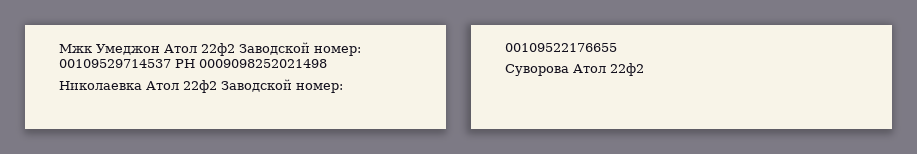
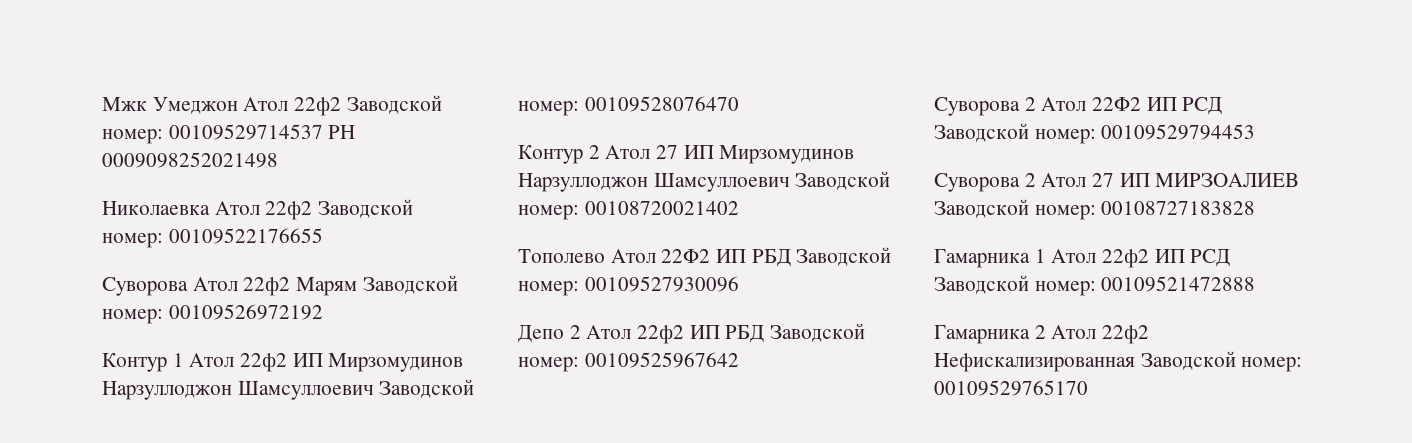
- Суворова Атол 22ф2
+ Суворова Атол 22ф2 Марям Заводской номер: 00109526972192
+ Контур 1 Атол 22ф2 ИП Мирзомудинов Нарзуллоджон Шамсуллоевич Заводской номер: 00109528076470
+ Контур 2 Атол 27 ИП Мирзомудинов Нарзуллоджон Шамсуллоевич Заводской номер: 00108720021402
+ Тополево Атол 22Ф2 ИП РБД Заводской номер: 00109527930096
+ Депо 2 Атол 22ф2 ИП РБД Заводской номер: 00109525967642
+ Суворова 2 Атол 22Ф2 ИП РСД Заводской номер: 00109529794453
+ Суворова 2 Атол 27 ИП МИРЗОАЛИЕВ Заводской номер: 00108727183828
+ Гамарника 1 Атол 22ф2 ИП РСД Заводской номер: 00109521472888
+ Гамарника 2 Атол 22ф2 Нефискализированная Заводской номер: 00109529765170

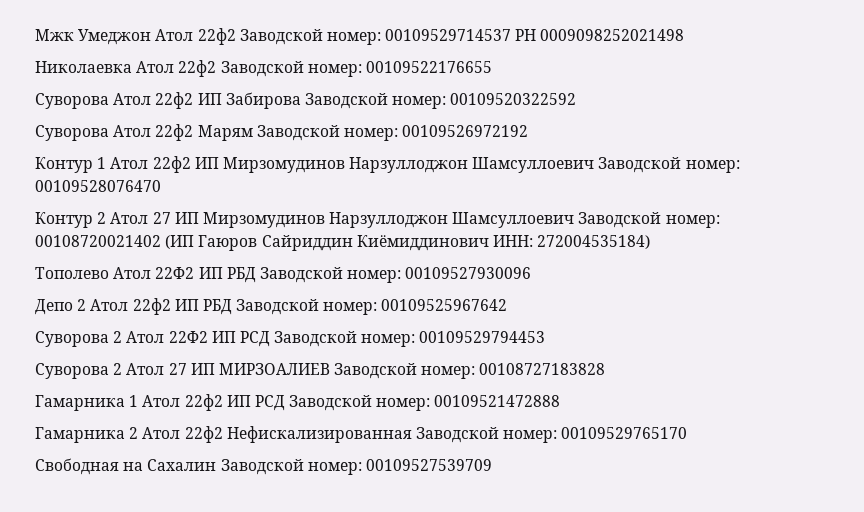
+ Суворова Атол 22ф2 ИП Забирова Заводской номер: 00109520322592
- Контур 2 Атол 27 ИП Мирзомудинов Нарзуллоджон Шамсуллоевич Заводской номер: 00108720021402
+ Контур 2 Атол 27 ИП Мирзомудинов Нарзуллоджон Шамсуллоевич Заводской номер: 00108720021402 (ИП Гаюров Сайриддин Киёмиддинович ИНН: 272004535184)
+ Свободная на Сахалин Заводской номер: 00109527539709

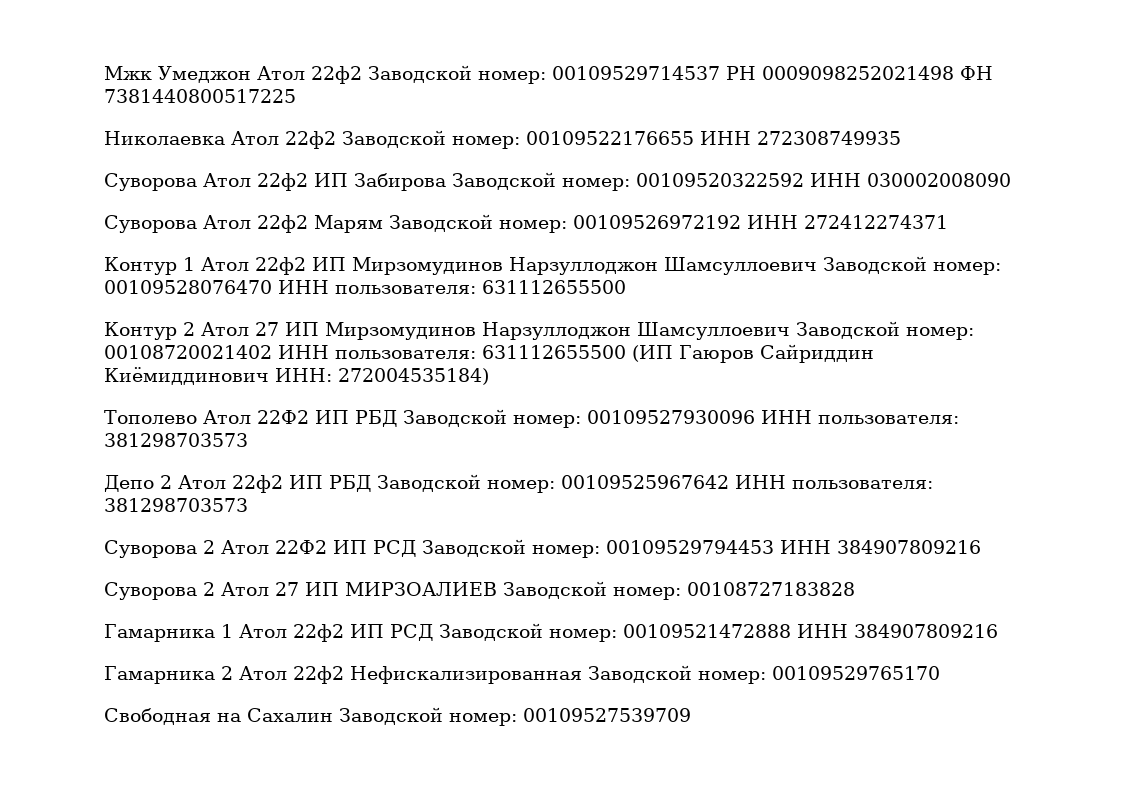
- Мжк Умеджон Атол 22ф2 Заводской номер: 00109529714537 РН 0009098252021498
+ Мжк Умеджон Атол 22ф2 Заводской номер: 00109529714537 РН 0009098252021498 ФН 7381440800517225
- Николаевка Атол 22ф2 Заводской номер: 00109522176655
+ Николаевка Атол 22ф2 Заводской номер: 00109522176655 ИНН 272308749935
- Суворова Атол 22ф2 ИП Забирова Заводской номер: 00109520322592
+ Суворова Атол 22ф2 ИП Забирова Заводской номер: 00109520322592 ИНН 030002008090
- Суворова Атол 22ф2 Марям Заводской номер: 00109526972192
+ Суворова Атол 22ф2 Марям Заводской номер: 00109526972192 ИНН 272412274371
- Контур 1 Атол 22ф2 ИП Мирзомудинов Нарзуллоджон Шамсуллоевич Заводской номер: 00109528076470
+ Контур 1 Атол 22ф2 ИП Мирзомудинов Нарзуллоджон Шамсуллоевич Заводской номер: 00109528076470 ИНН пользователя: 631112655500
- Контур 2 Атол 27 ИП Мирзомудинов Нарзуллоджон Шамсуллоевич Заводской номер: 00108720021402 (ИП Гаюров Сайриддин Киёмиддинович ИНН: 272004535184)
+ Контур 2 Атол 27 ИП Мирзомудинов Нарзуллоджон Шамсуллоевич Заводской номер: 00108720021402 ИНН пользователя: 631112655500 (ИП Гаюров Сайриддин Киёмиддинович ИНН: 272004535184)
- Тополево Атол 22Ф2 ИП РБД Заводской номер: 00109527930096
+ Тополево Атол 22Ф2 ИП РБД Заводской номер: 00109527930096 ИНН пользователя: 381298703573
- Депо 2 Атол 22ф2 ИП РБД Заводской номер: 00109525967642
+ Депо 2 Атол 22ф2 ИП РБД Заводской номер: 00109525967642 ИНН пользователя: 381298703573
- Суворова 2 Атол 22Ф2 ИП РСД Заводской номер: 00109529794453
+ Суворова 2 Атол 22Ф2 ИП РСД Заводской номер: 00109529794453 ИНН 384907809216
- Гамарника 1 Атол 22ф2 ИП РСД Заводской номер: 00109521472888
+ Гамарника 1 Атол 22ф2 ИП РСД Заводской номер: 00109521472888 ИНН 384907809216

